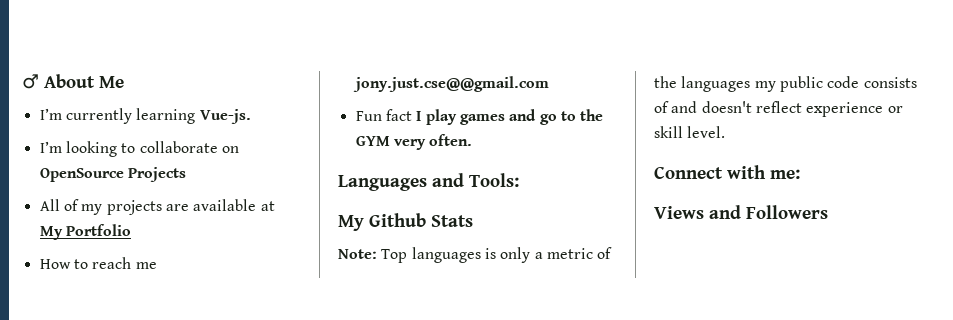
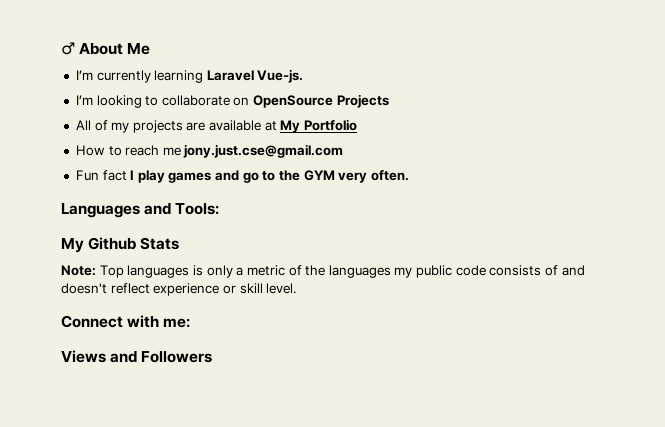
- I’m currently learning Vue-js.
+ I’m currently learning Laravel Vue-js.
- How to reach me jony.just.cse@@gmail.com
+ How to reach me jony.just.cse@gmail.com

